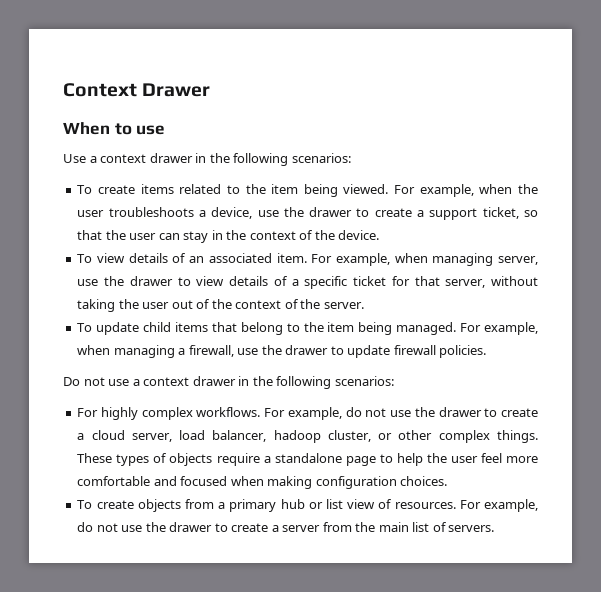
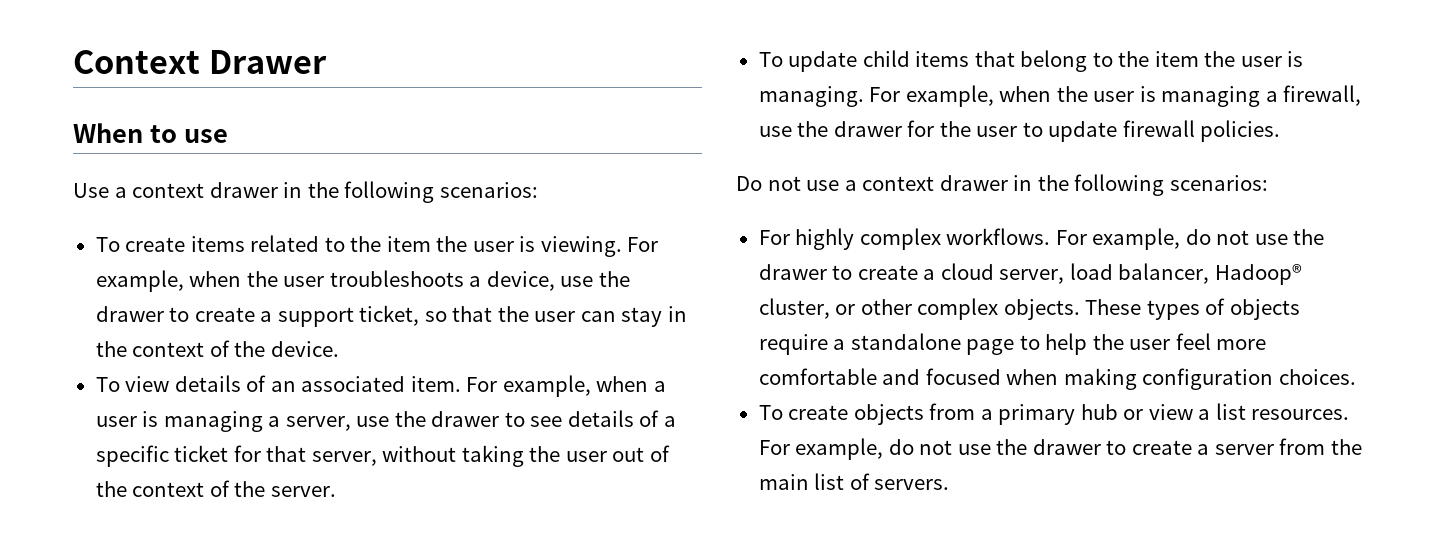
- To create items related to the item being viewed.
+ To create items related to the item the user is viewing.
- For example, when managing server, use the drawer to view details of a specific ticket for that server, without taking the user out of the context of the server.
+ For example, when a user is managing a server, use the drawer to see details of a specific ticket for that server, without taking the user out of the context of the server.
- To update child items that belong to the item being managed. For example, when managing a firewall, use the drawer to update firewall policies.
+ To update child items that belong to the item the user is managing. For example, when the user is managing a firewall, use the drawer for the user to update firewall policies.
- For example, do not use the drawer to create a cloud server, load balancer, hadoop cluster, or other complex things.
+ For example, do not use the drawer to create a cloud server, load balancer, Hadoop® cluster, or other complex objects.
- To create objects from a primary hub or list view of resources.
+ To create objects from a primary hub or view a list resources.

